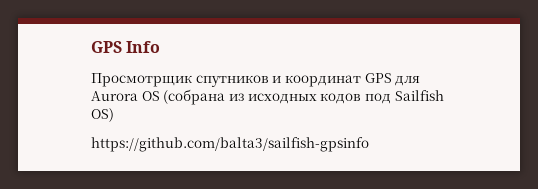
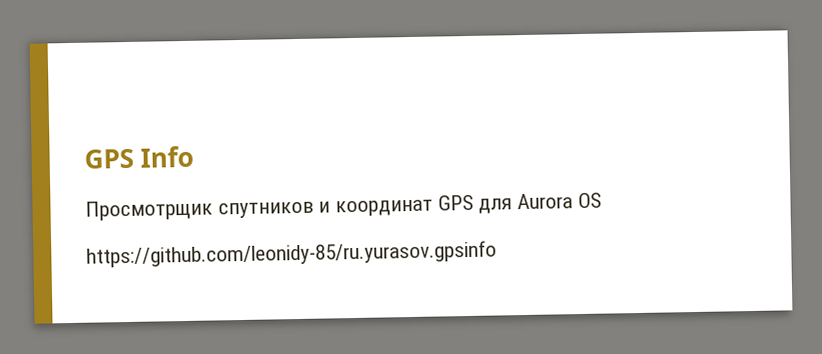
- Просмотрщик спутников и координат GPS для Aurora OS (собрана из исходных кодов под Sailfish OS)
- https://github.com/balta3/sailfish-gpsinfo
+ Просмотрщик спутников и координат GPS для Aurora OS
+ https://github.com/leonidy-85/ru.yurasov.gpsinfo

